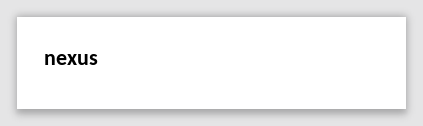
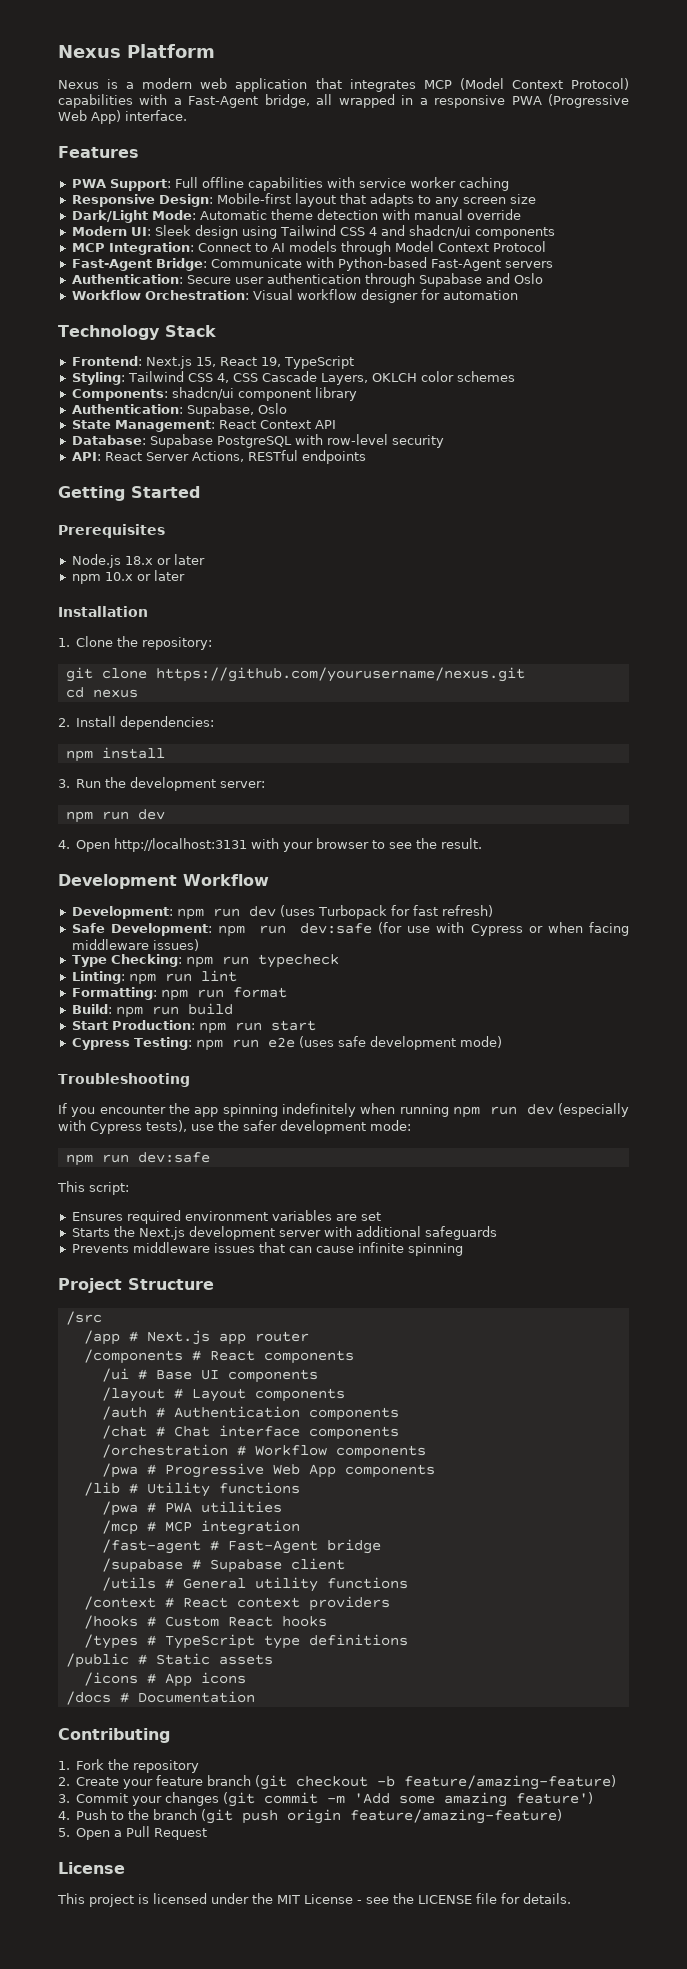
- nexus
+ Nexus Platform
+ Nexus is a modern web application that integrates MCP (Model Context Protocol) capabilities with a Fast-Agent bridge, all wrapped in a responsive PWA (Progressive Web App) interface.
+ Features
+ PWA Support: Full offline capabilities with service worker caching
+ Responsive Design: Mobile-first layout that adapts to any screen size
+ Dark/Light Mode: Automatic theme detection with manual override
+ Modern UI: Sleek design using Tailwind CSS 4 and shadcn/ui components
+ MCP Integration: Connect to AI models through Model Context Protocol
+ Fast-Agent Bridge: Communicate with Python-based Fast-Agent servers
+ Authentication: Secure user authentication through Supabase and Oslo
+ Workflow Orchestration: Visual workflow designer for automation
+ Technology Stack
+ Frontend: Next.js 15, React 19, TypeScript
+ Styling: Tailwind CSS 4, CSS Cascade Layers, OKLCH color schemes
+ Components: shadcn/ui component library
+ Authentication: Supabase, Oslo
+ State Management: React Context API
+ Database: Supabase PostgreSQL with row-level security
+ API: React Server Actions, RESTful endpoints
+ Getting Started
+ Prerequisites
+ Node.js 18.x or later
+ npm 10.x or later
+ Installation
+ 1. Clone the repository:
+ git clone https://github.com/yourusername/nexus.git
+ cd nexus
+ 2. Install dependencies:
+ npm install
+ 3. Run the development server:
+ npm run dev
+ 4. Open http://localhost:3131 with your browser to see the result.
+ Development Workflow
+ Development: npm run dev (uses Turbopack for fast refresh)
+ Safe Development: npm run dev:safe (for use with Cypress or when facing middleware issues)
+ Type Checking: npm run typecheck
+ Linting: npm run lint
+ Formatting: npm run format
+ Build: npm run build
+ Start Production: npm run start
+ Cypress Testing: npm run e2e (uses safe development mode)
+ Troubleshooting
+ If you encounter the app spinning indefinitely when running npm run dev (especially with Cypress tests), use the safer development mode:
+ npm run dev:safe
+ This script:
+ Ensures required environment variables are set
+ Starts the Next.js development server with additional safeguards
+ Prevents middleware issues that can cause infinite spinning
+ Project Structure
+ /src
+ /app # Next.js app router
+ /components # React components
+ /ui # Base UI components
+ /layout # Layout components
+ /auth # Authentication components
+ /chat # Chat interface components
+ /orchestration # Workflow components
+ /pwa # Progressive Web App components
+ /lib # Utility functions
+ /pwa # PWA utilities
+ /mcp # MCP integration
+ /fast-agent # Fast-Agent bridge
+ /supabase # Supabase client
+ /utils # General utility functions
+ /context # React context providers
+ /hooks # Custom React hooks
+ /types # TypeScript type definitions
+ /public # Static assets
+ /icons # App icons
+ /docs # Documentation
+ Contributing
+ 1. Fork the repository
+ 2. Create your feature branch (git checkout -b feature/amazing-feature)
+ 3. Commit your changes (git commit -m 'Add some amazing feature')
+ 4. Push to the branch (git push origin feature/amazing-feature)
+ 5. Open a Pull Request
+ License
+ This project is licensed under the MIT License - see the LICENSE file for details.

